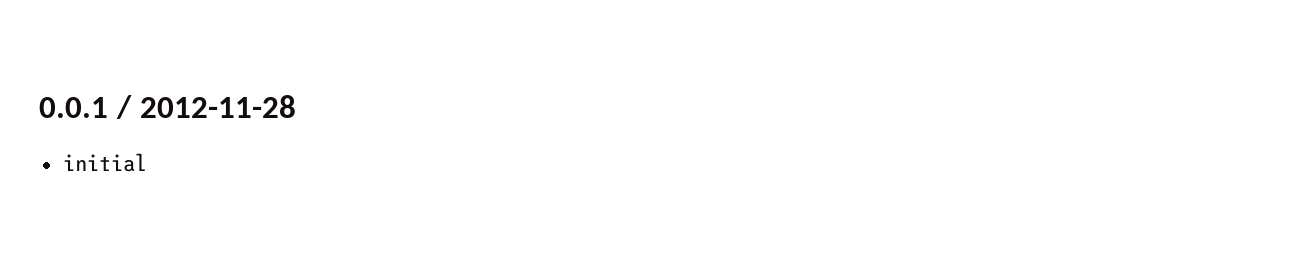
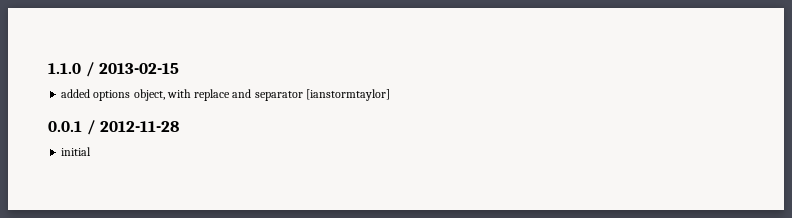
+ 1.1.0 / 2013-02-15
+ added options object, with replace and separator [ianstormtaylor]

